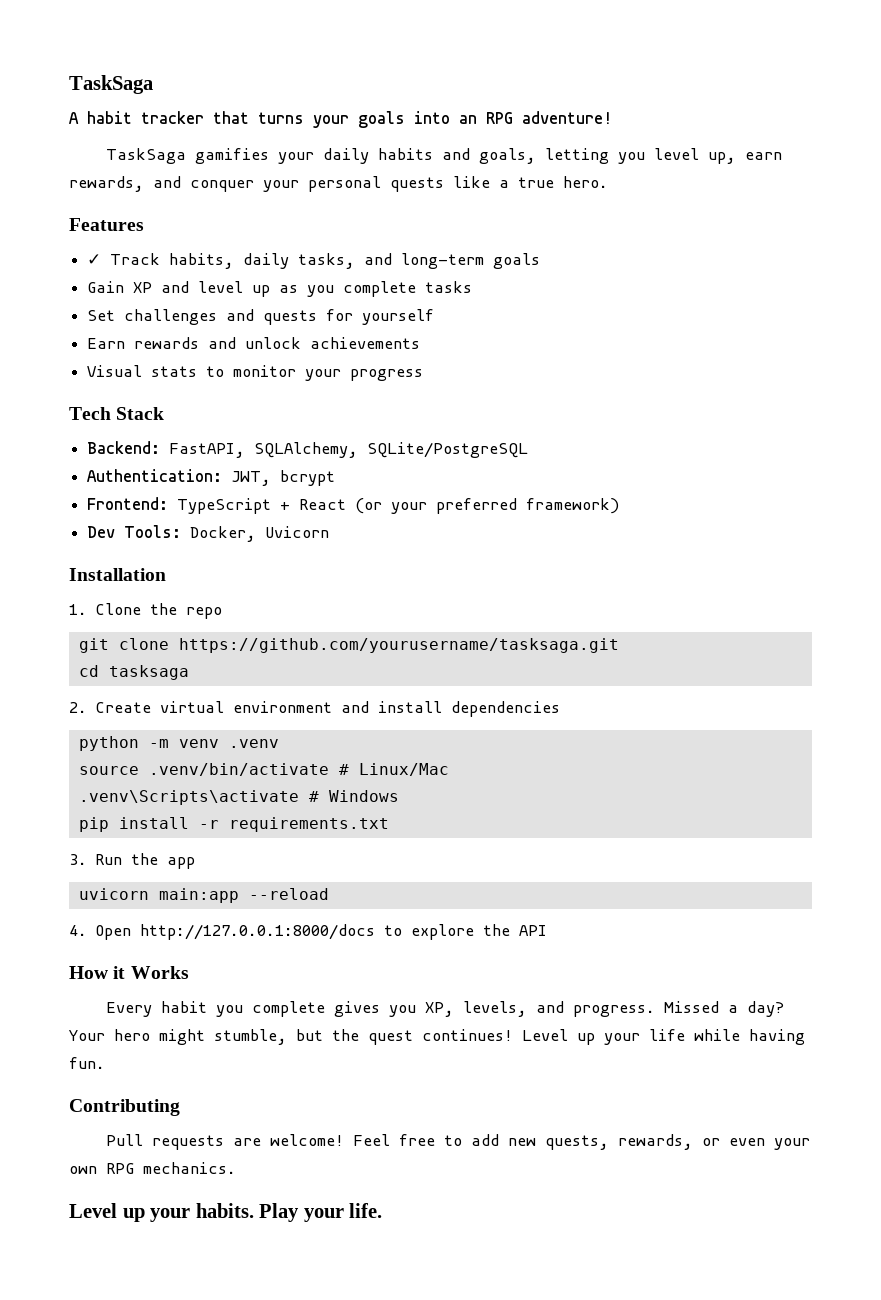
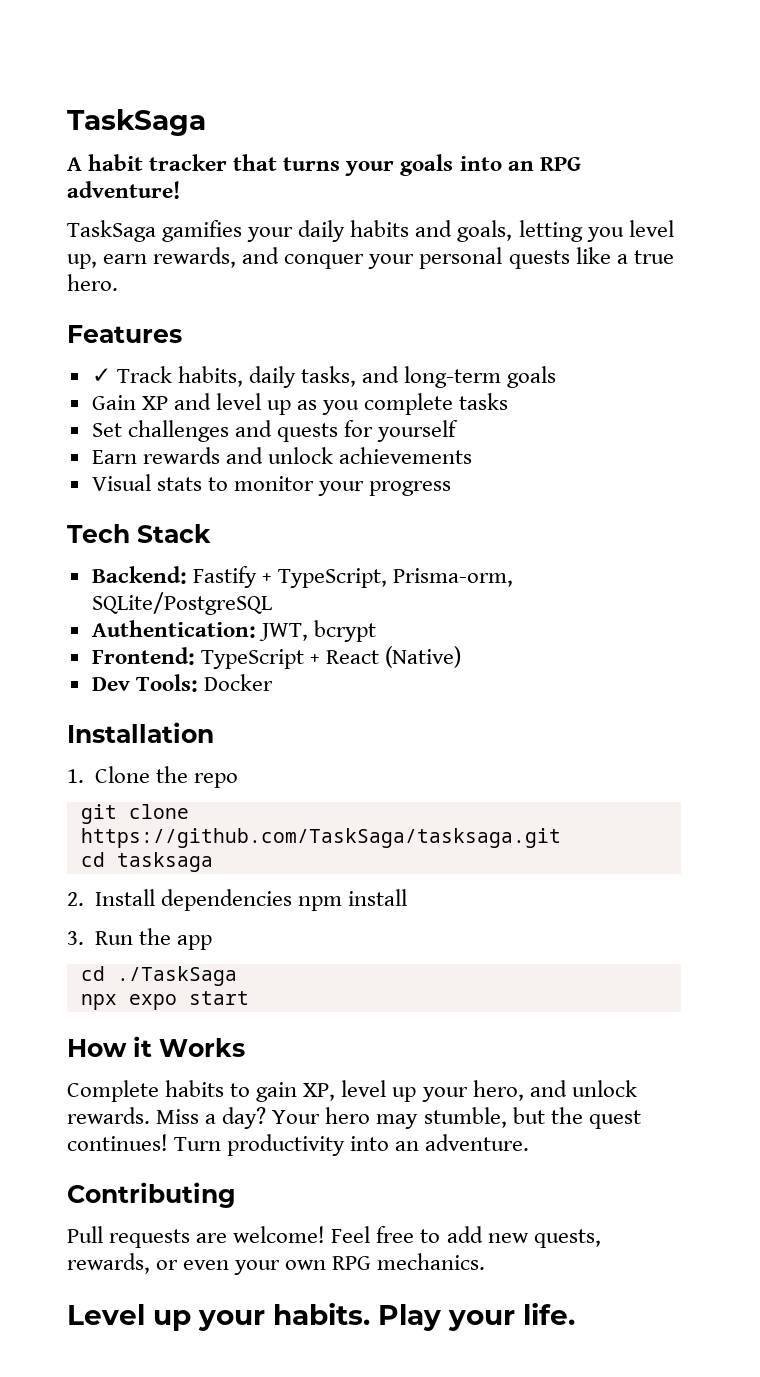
- Backend: FastAPI, SQLAlchemy, SQLite/PostgreSQL
+ Backend: Fastify + TypeScript, Prisma-orm, SQLite/PostgreSQL
- Frontend: TypeScript + React (or your preferred framework)
+ Frontend: TypeScript + React (Native)
- Dev Tools: Docker, Uvicorn
+ Dev Tools: Docker
- git clone https://github.com/yourusername/tasksaga.git
+ git clone https://github.com/TaskSaga/tasksaga.git
- 2. Create virtual environment and install dependencies
- python -m venv .venv
- source .venv/bin/activate # Linux/Mac
- .venv\Scripts\activate # Windows
- pip install -r requirements.txt
+ 2. Install dependencies npm install
  3. Run the app
- uvicorn main:app --reload
- 4. Open http://127.0.0.1:8000/docs to explore the API
+ cd ./TaskSaga
+ npx expo start
  How it Works
- Every habit you complete gives you XP, levels, and progress. Missed a day?
+ Complete habits to gain XP, level up your hero, and unlock rewards. Miss a day?
- Your hero might stumble, but the quest continues!
+ Your hero may stumble, but the quest continues!
- Level up your life while having fun.
+ Turn productivity into an adventure.

